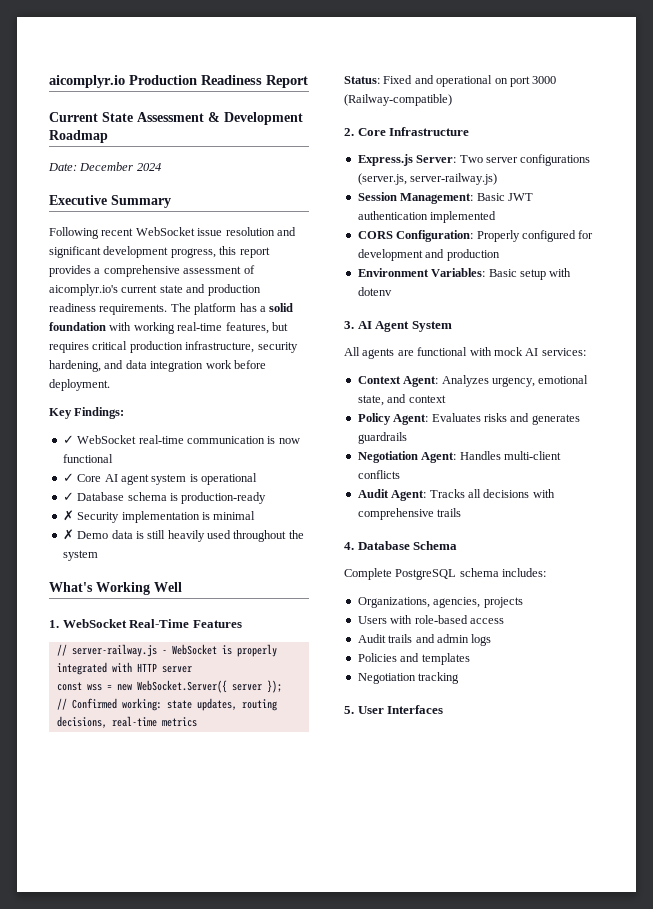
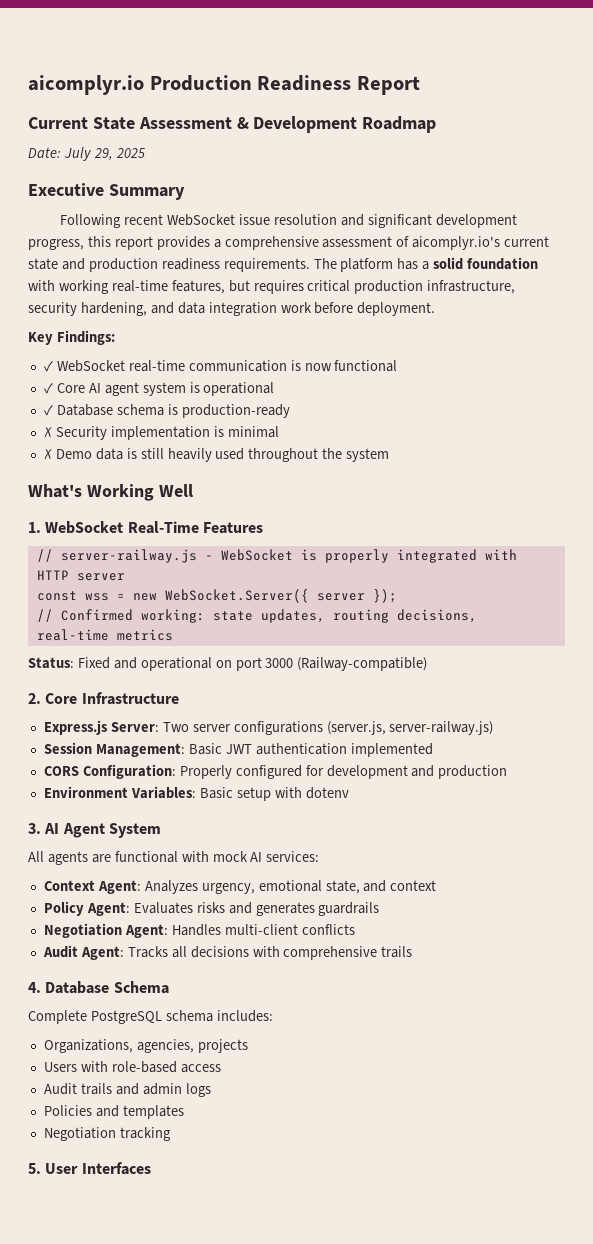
- Date: December 2024
+ Date: July 29, 2025

